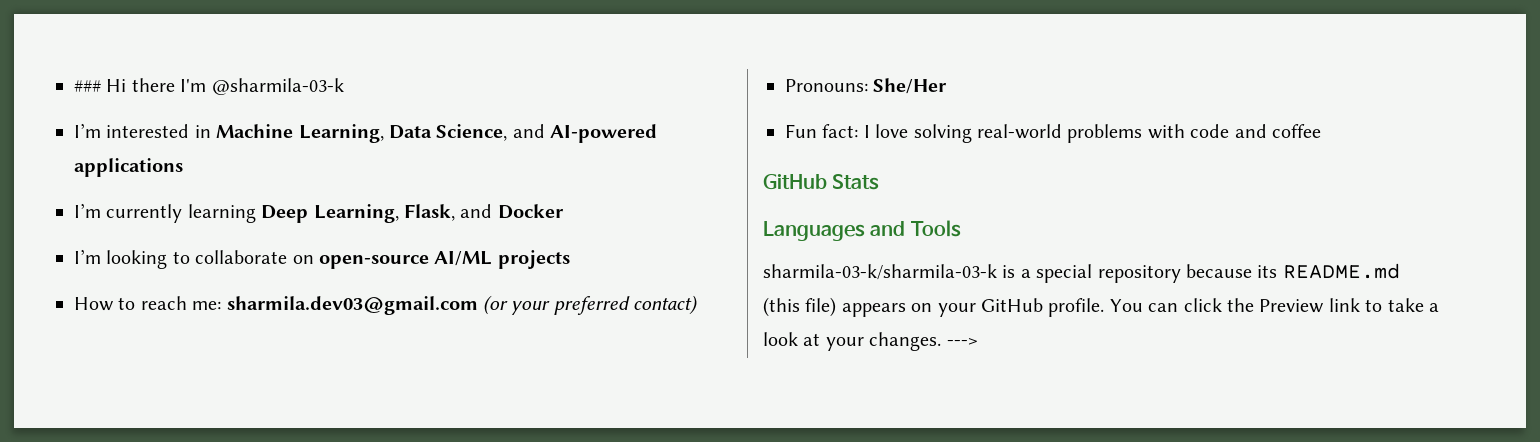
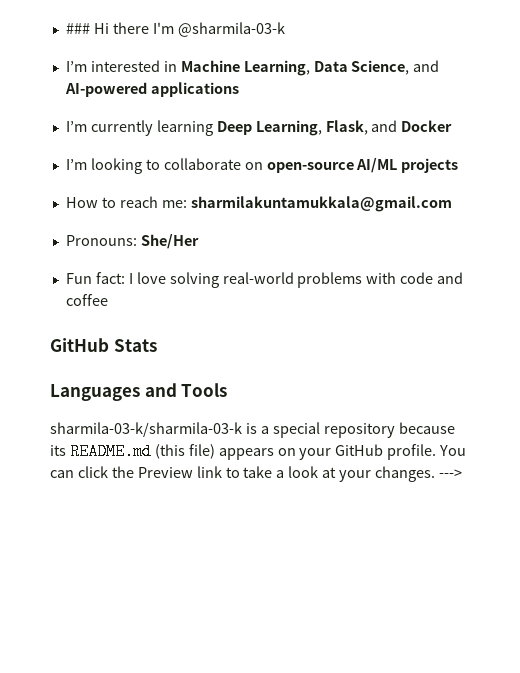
- How to reach me: sharmila.dev03@gmail.com (or your preferred contact)
+ How to reach me: sharmilakuntamukkala@gmail.com

